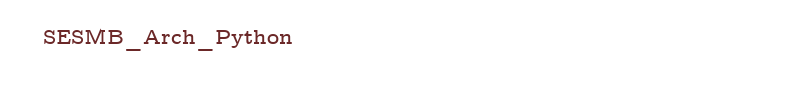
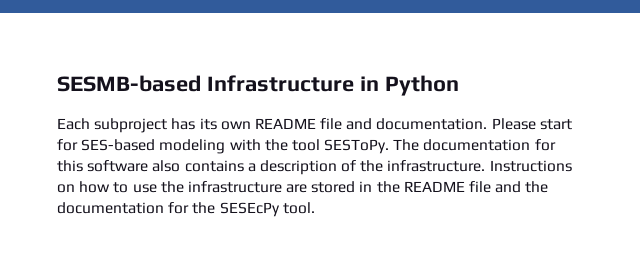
- SESMB_Arch_Python
+ SESMB-based Infrastructure in Python
+ Each subproject has its own README file and documentation. Please start for SES-based modeling with the tool SESToPy. The documentation for this software also contains a description of the infrastructure. Instructions on how to use the infrastructure are stored in the README file and the documentation for the SESEcPy tool.

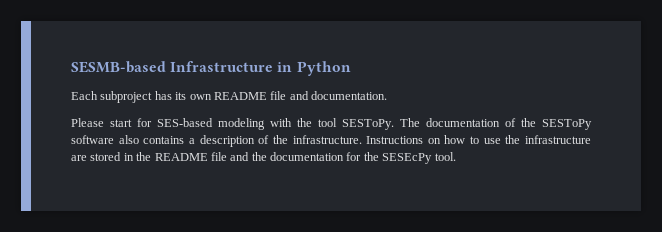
- Each subproject has its own README file and documentation. Please start for SES-based modeling with the tool SESToPy.
+ Each subproject has its own README file and documentation.
+ Please start for SES-based modeling with the tool SESToPy.
- The documentation for this software also contains a description of the infrastructure.
+ The documentation of the SESToPy software also contains a description of the infrastructure.

